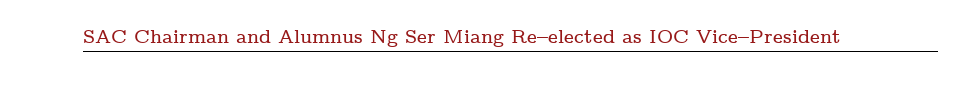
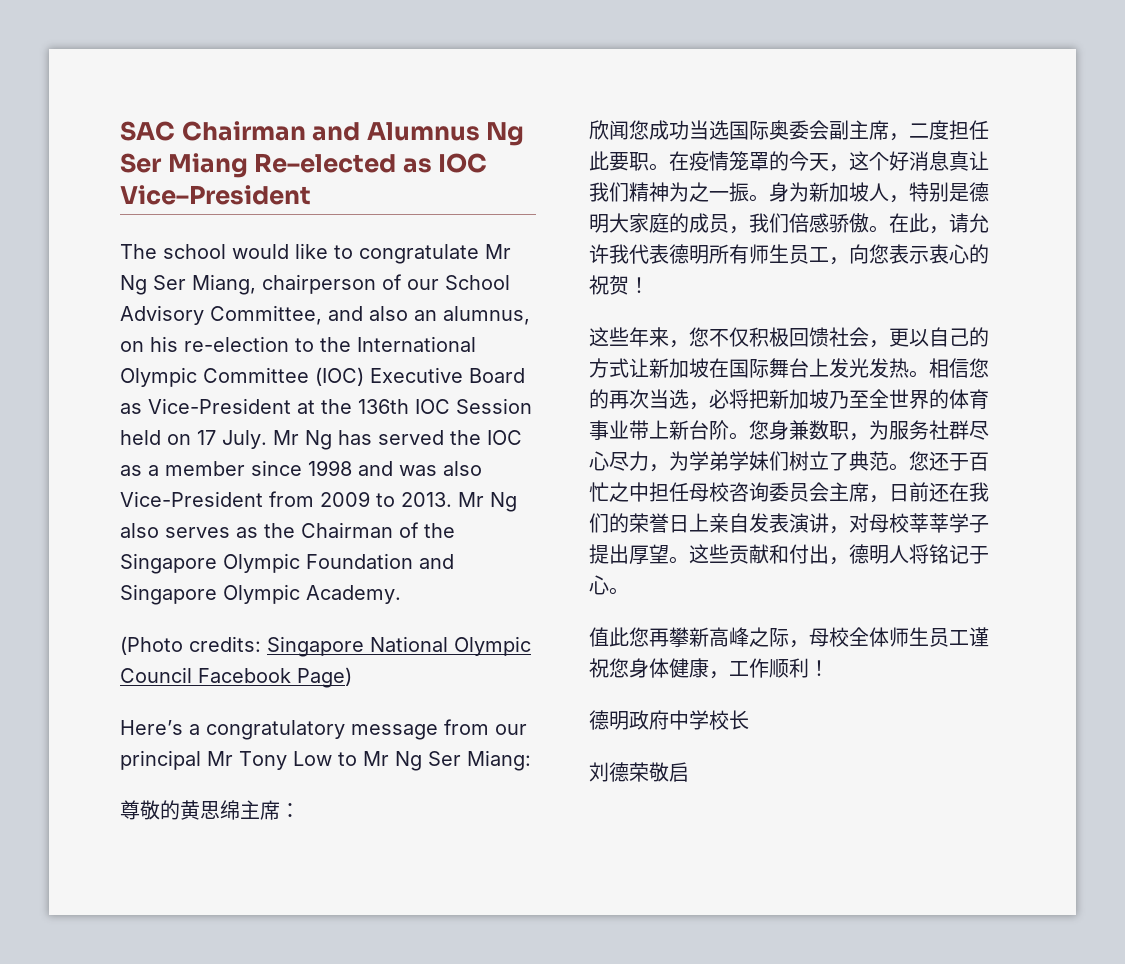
+ The school would like to congratulate Mr Ng Ser Miang, chairperson of our School Advisory Committee, and also an alumnus, on his re-election to the International Olympic Committee (IOC) Executive Board as Vice-President at the 136th IOC Session held on 17 July. Mr Ng has served the IOC as a member since 1998 and was also Vice-President from 2009 to 2013. Mr Ng also serves as the Chairman of the Singapore Olympic Foundation and Singapore Olympic Academy.
+ (Photo credits: Singapore National Olympic Council Facebook Page)
+ Here’s a congratulatory message from our principal Mr Tony Low to Mr Ng Ser Miang:
+ 尊敬的黄思绵主席：
+ 欣闻您成功当选国际奥委会副主席，二度担任此要职。在疫情笼罩的今天，这个好消息真让我们精神为之一振。身为新加坡人，特别是德明大家庭的成员，我们倍感骄傲。在此，请允许我代表德明所有师生员工，向您表示衷心的祝贺！
+ 这些年来，您不仅积极回馈社会，更以自己的方式让新加坡在国际舞台上发光发热。相信您的再次当选，必将把新加坡乃至全世界的体育事业带上新台阶。您身兼数职，为服务社群尽心尽力，为学弟学妹们树立了典范。您还于百忙之中担任母校咨询委员会主席，日前还在我们的荣誉日上亲自发表演讲，对母校莘莘学子提出厚望。这些贡献和付出，德明人将铭记于心。
+ 值此您再攀新高峰之际，母校全体师生员工谨祝您身体健康，工作顺利！
+ 德明政府中学校长
+ 刘德荣敬启

